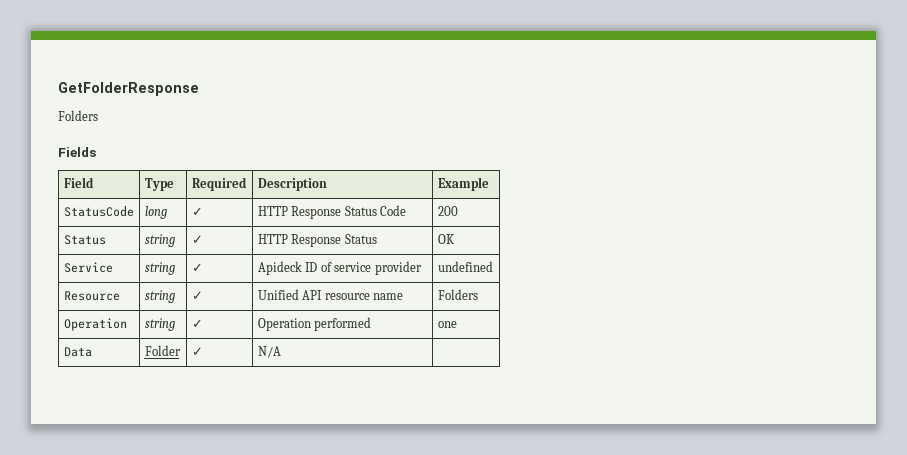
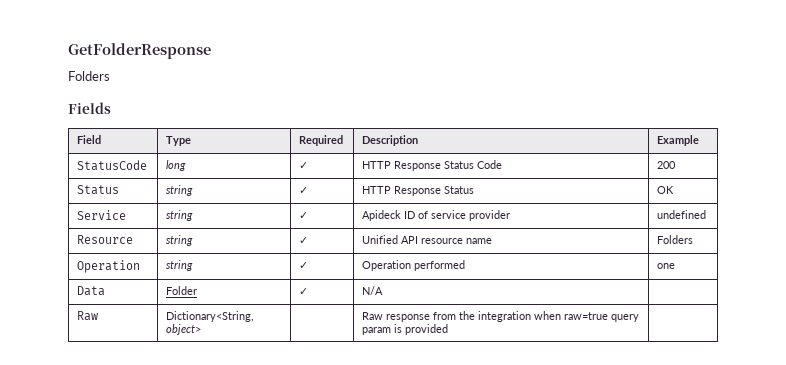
+ Raw | Dictionary<String, object> | | Raw response from the integration when raw=true query param is provided |

